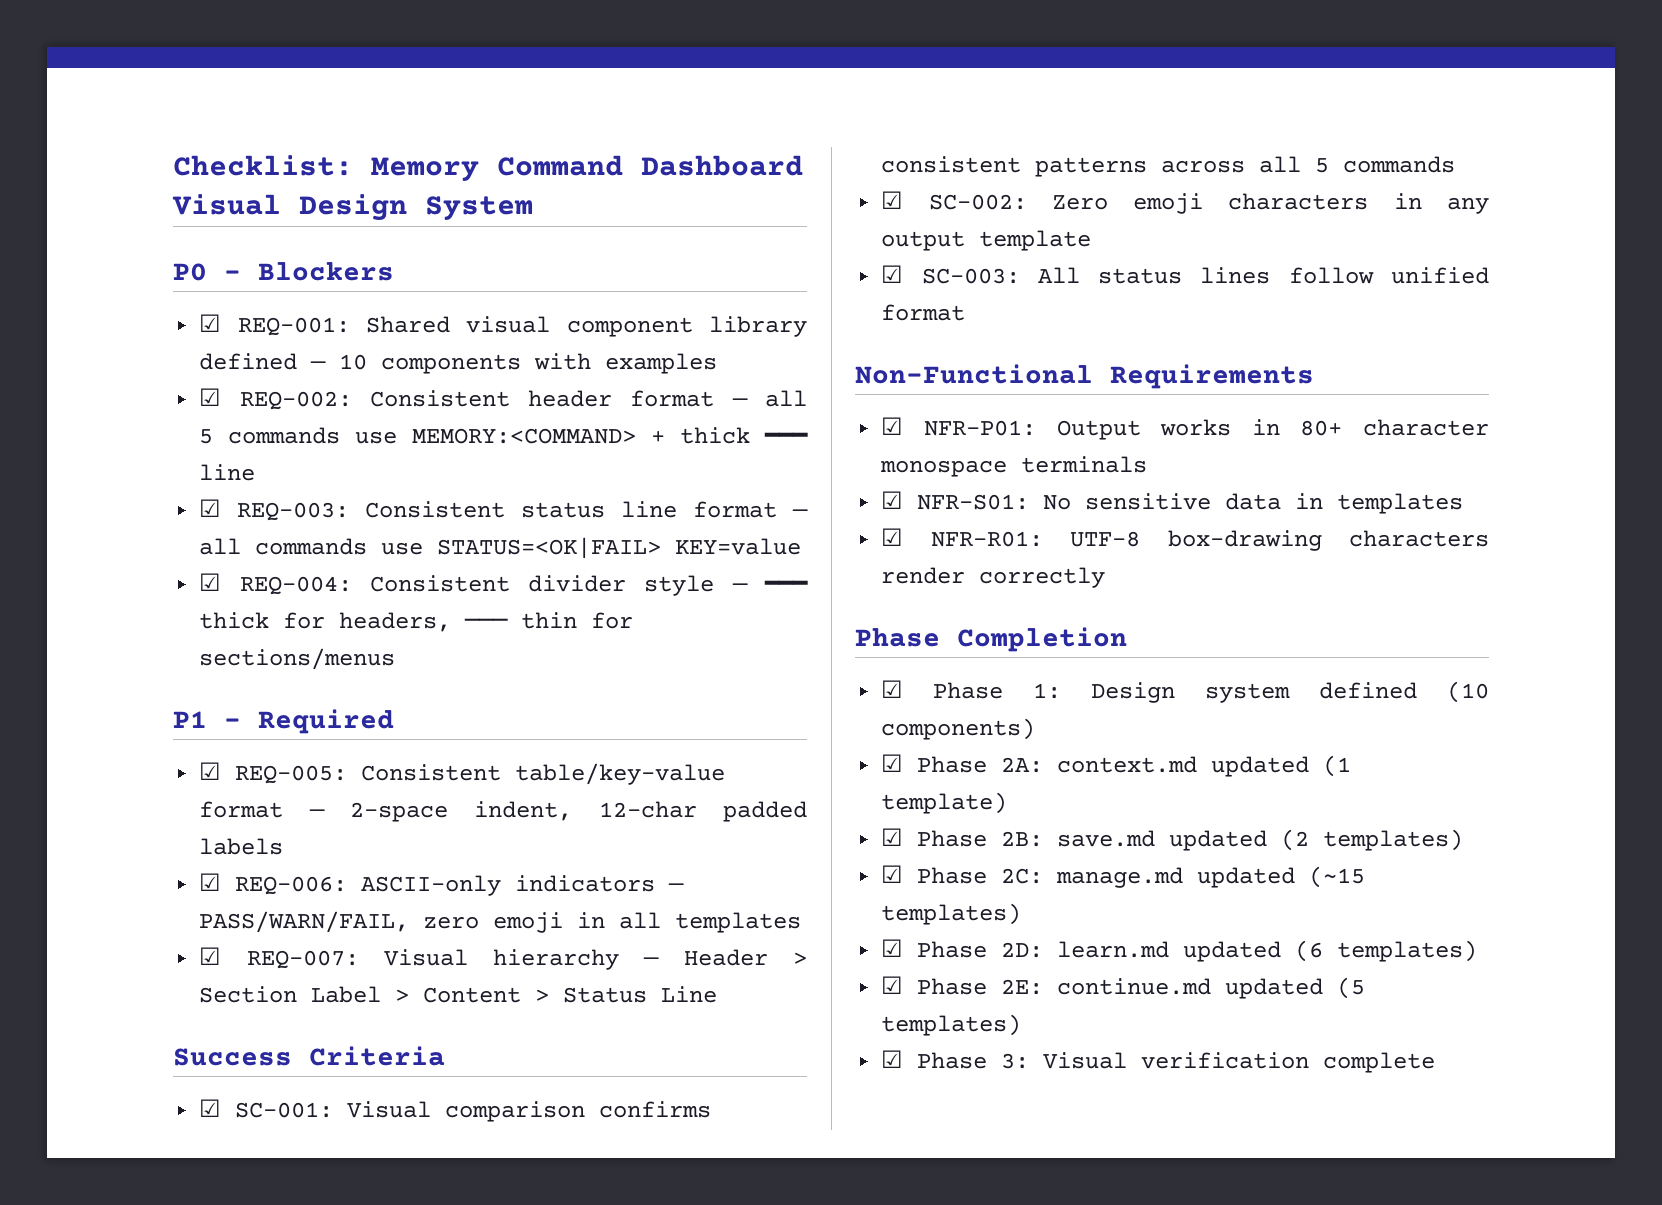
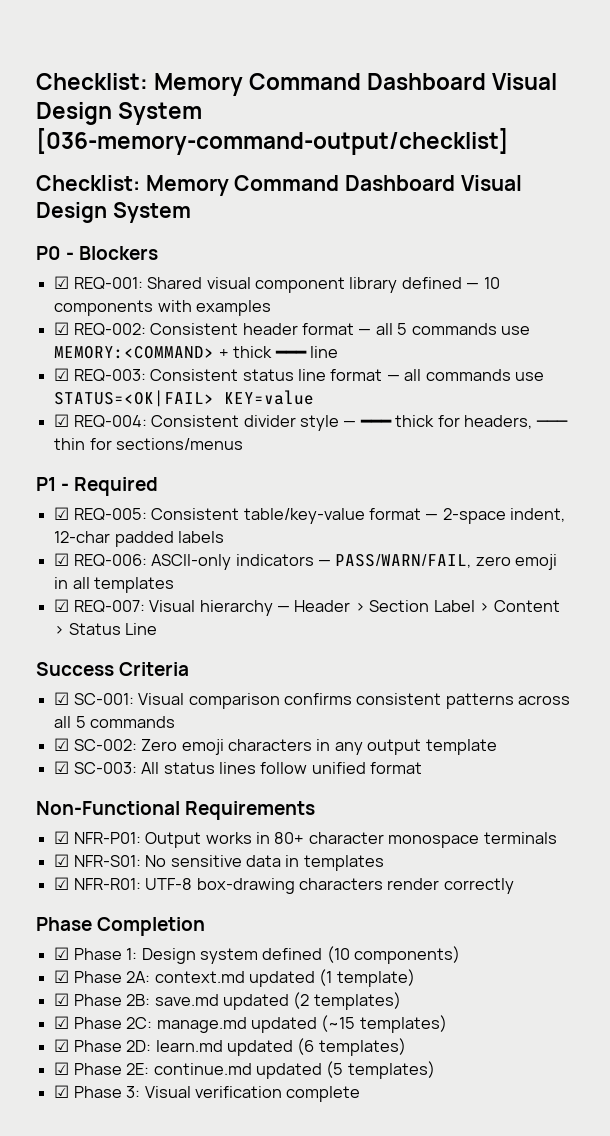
+ Checklist: Memory Command Dashboard Visual Design System [036-memory-command-output/checklist]

